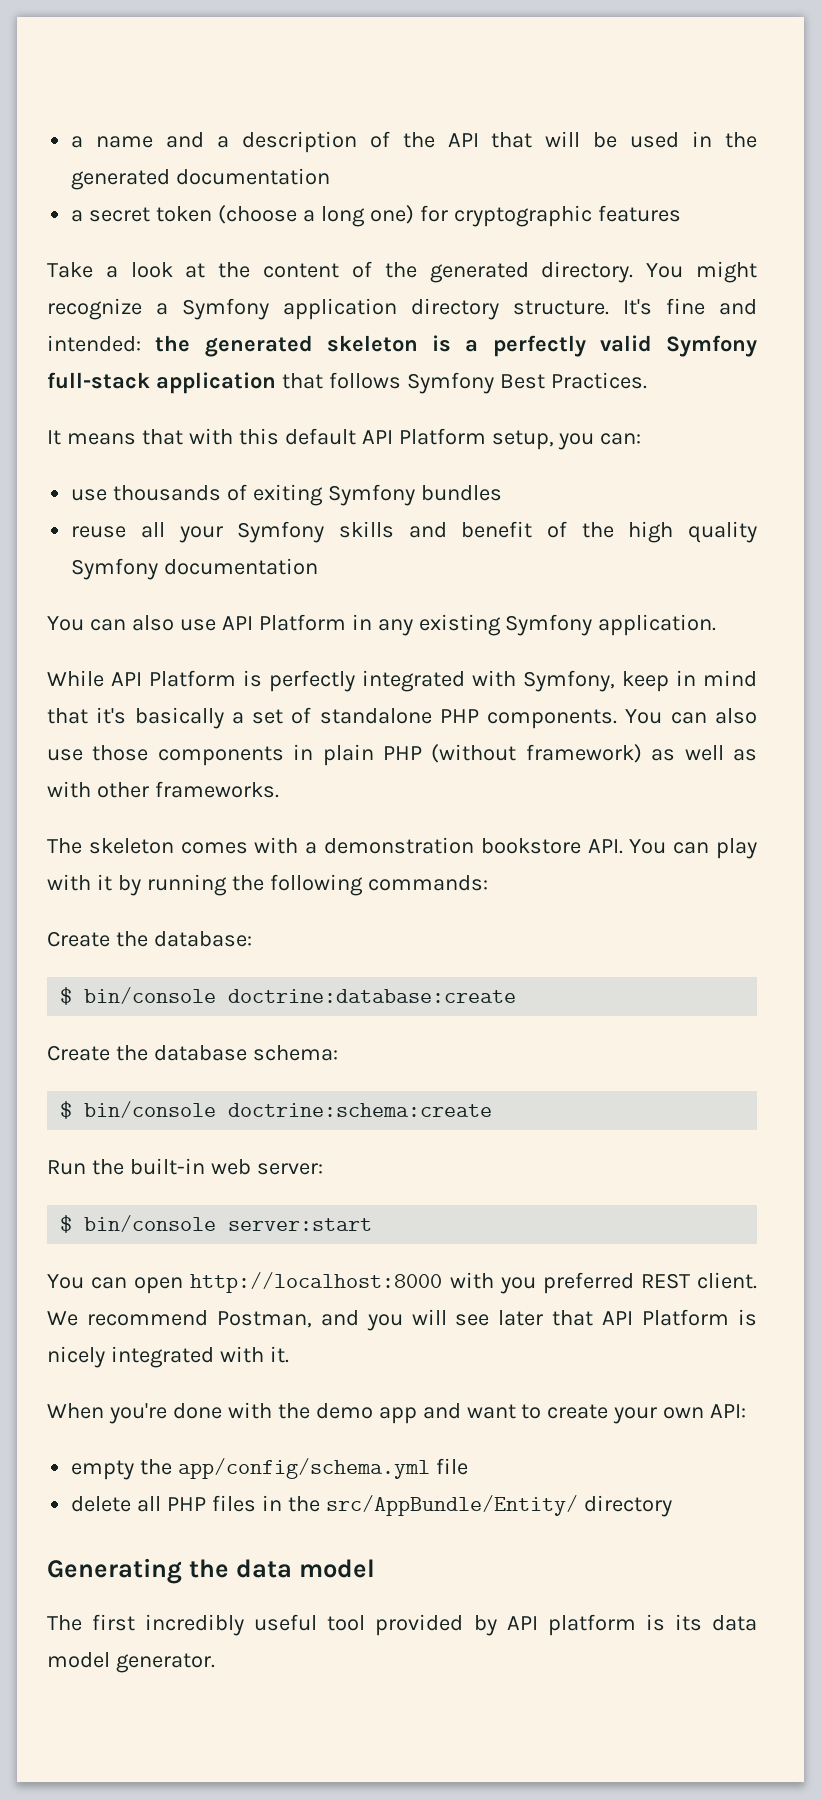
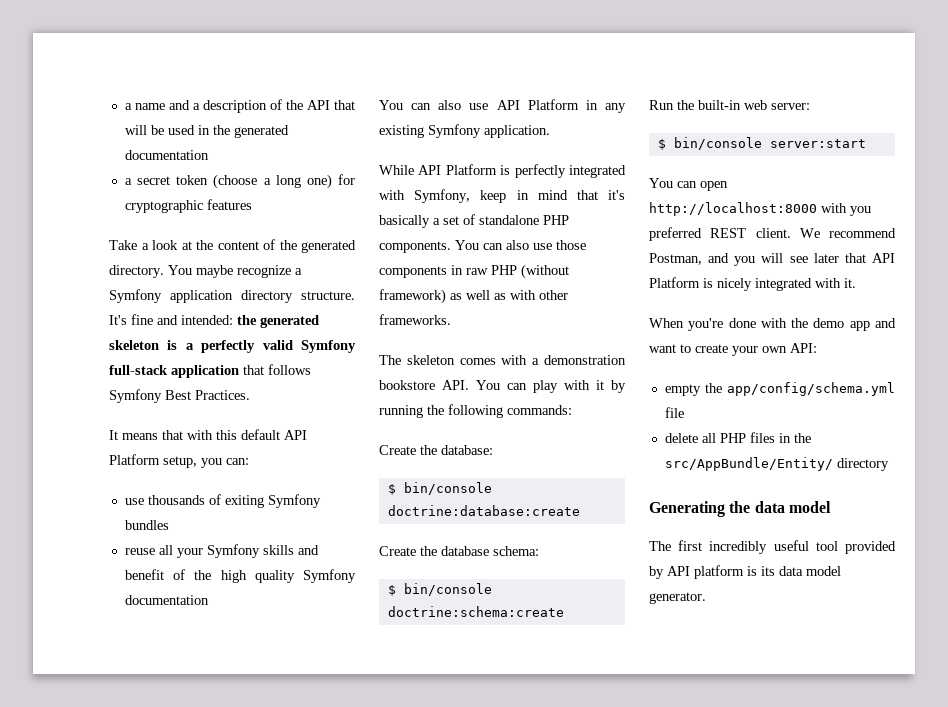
- You might recognize a Symfony application directory structure.
+ You maybe recognize a Symfony application directory structure.
- You can also use those components in plain PHP (without framework) as well as with other frameworks.
+ You can also use those components in raw PHP (without framework) as well as with other frameworks.

